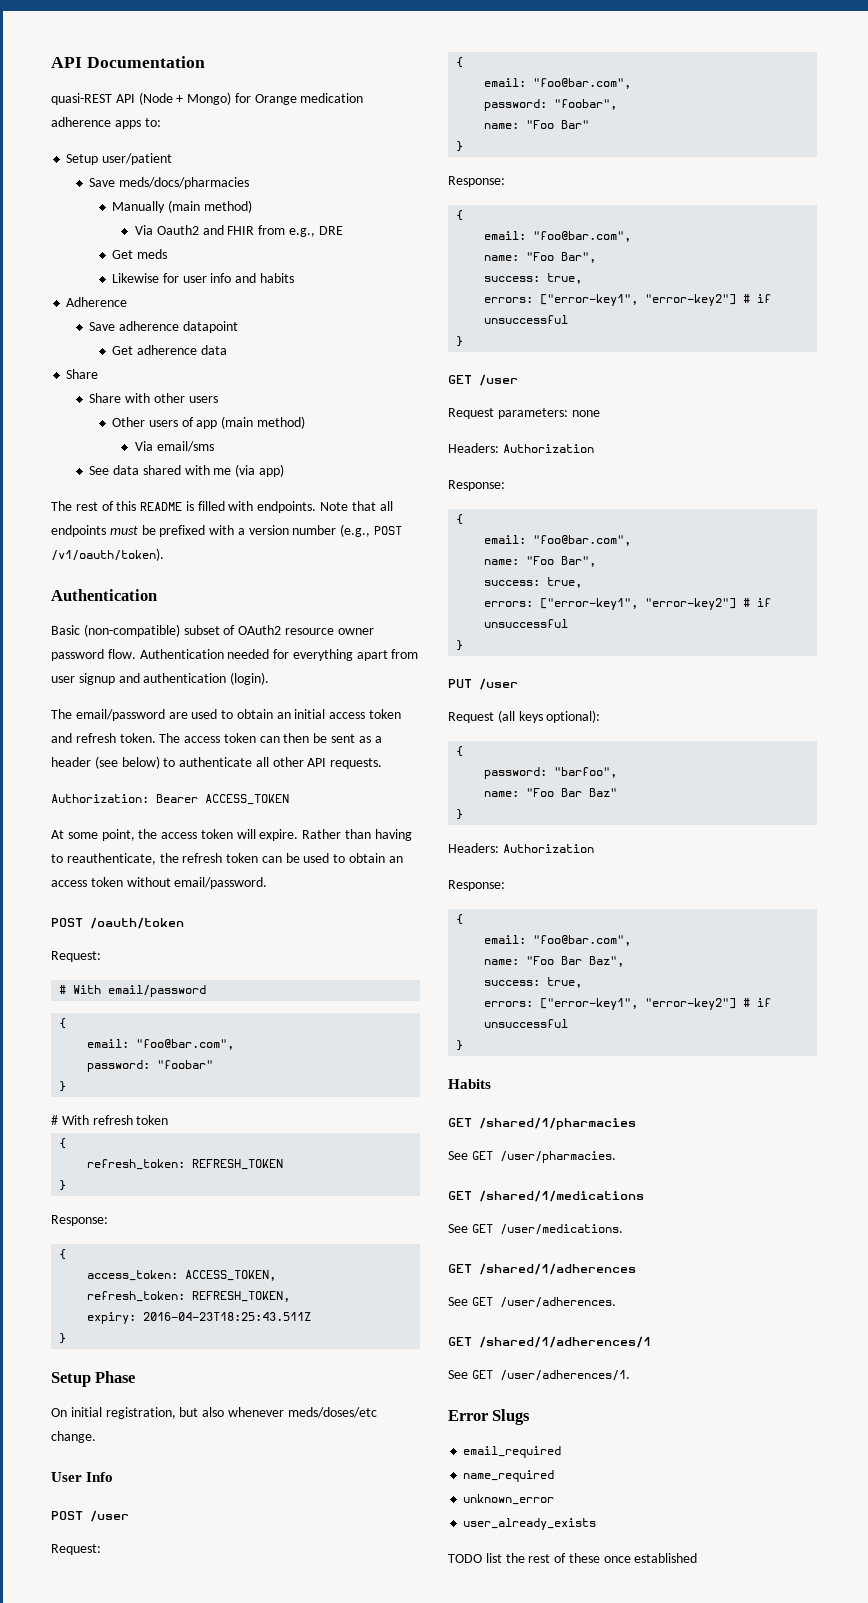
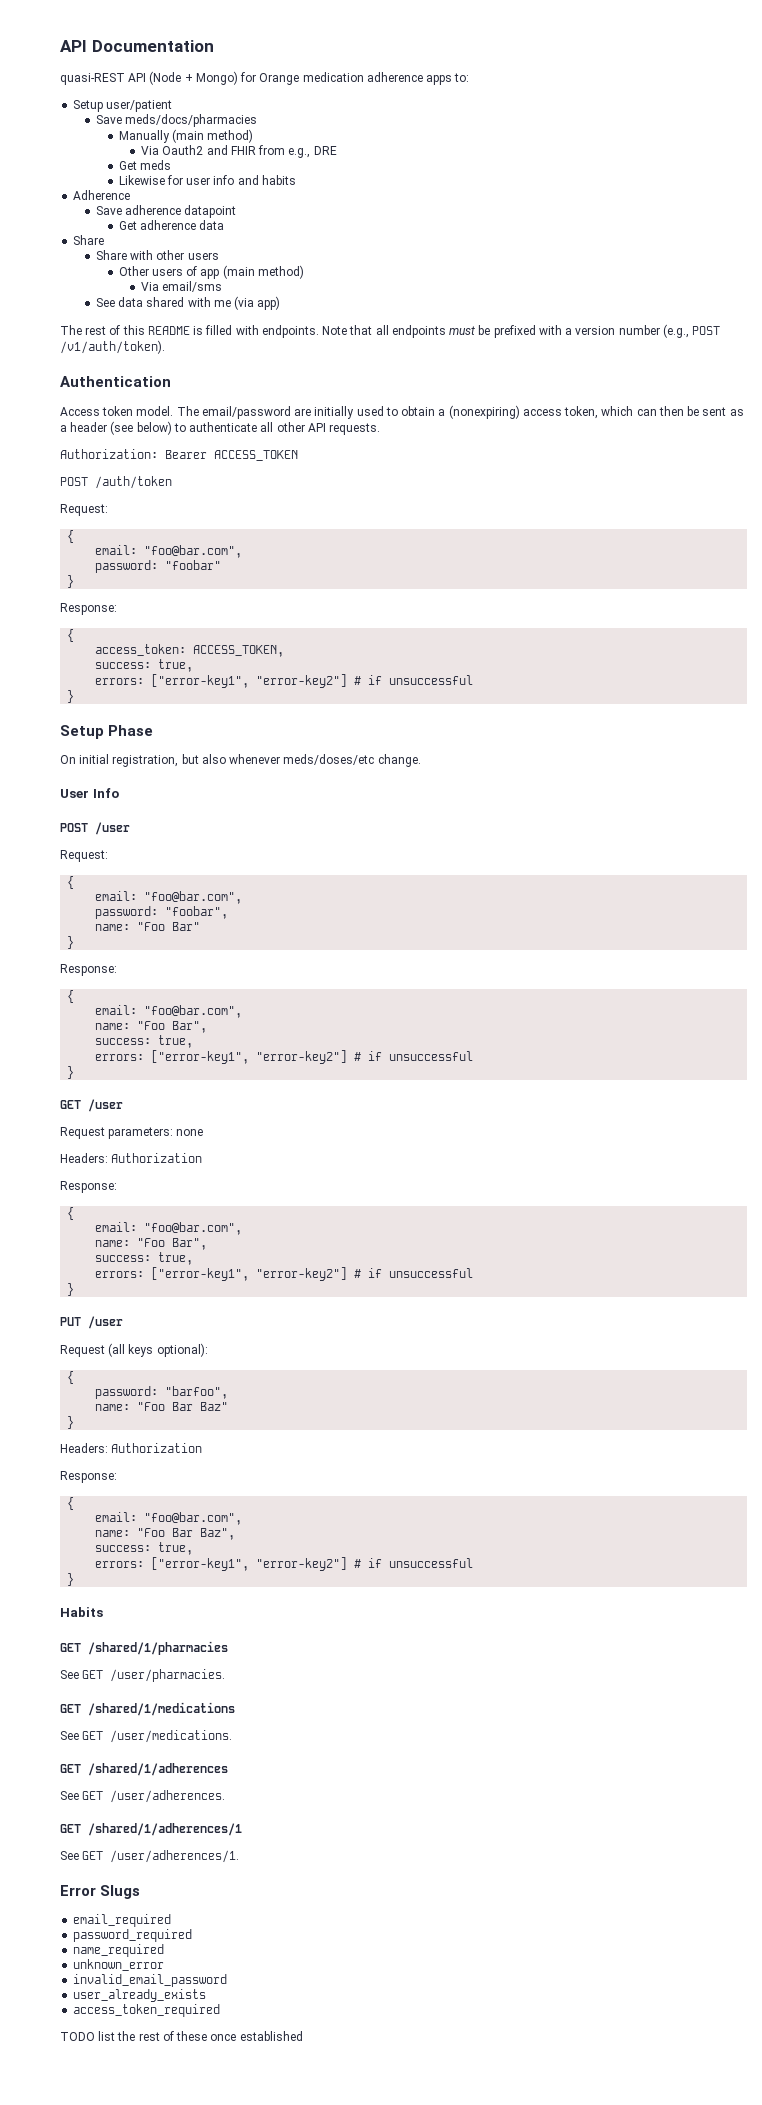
- Note that all endpoints must be prefixed with a version number (e.g., POST /v1/oauth/token).
+ Note that all endpoints must be prefixed with a version number (e.g., POST /v1/auth/token).
- Basic (non-compatible) subset of OAuth2 resource owner password flow. Authentication needed for everything apart from user signup and authentication (login).
- The email/password are used to obtain an initial access token and refresh token. The access token can then be sent as a header (see below) to authenticate all other API requests.
+ Access token model. The email/password are initially used to obtain a (nonexpiring) access token, which can then be sent as a header (see below) to authenticate all other API requests.
- At some point, the access token will expire. Rather than having to reauthenticate, the refresh token can be used to obtain an access token without email/password.
- POST /oauth/token
+ POST /auth/token
  Request:
- # With email/password
  password: "foobar"
- }
- # With refresh token
- {
- refresh_token: REFRESH_TOKEN
  }
  Response:
  {
  access_token: ACCESS_TOKEN,
- refresh_token: REFRESH_TOKEN,
- expiry: 2016-04-23T18:25:43.511Z
+ success: true,
+ errors: ["error-key1", "error-key2"] # if unsuccessful
+ password_required
+ invalid_email_password
+ access_token_required

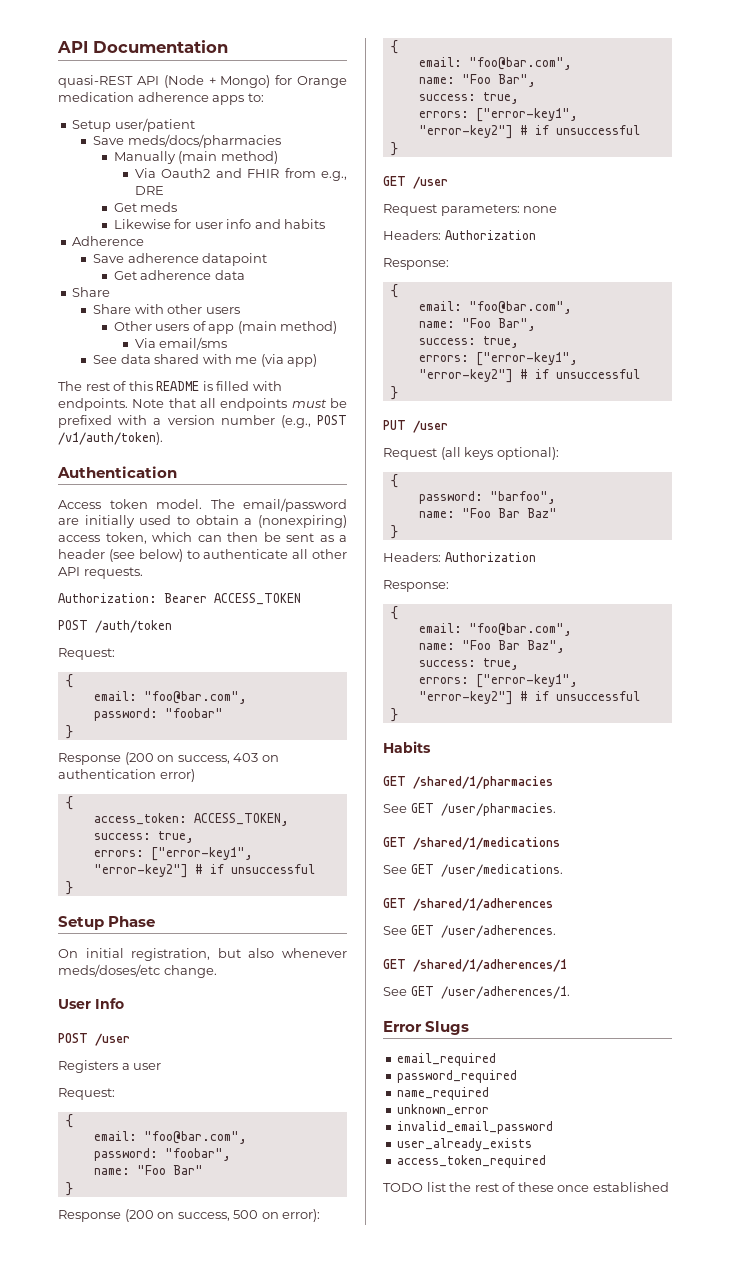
  password: "foobar"
  }
- Response:
+ Response (200 on success, 403 on authentication error)
+ Registers a user
  name: "Foo Bar"
  }
- Response:
+ Response (200 on success, 500 on error):

